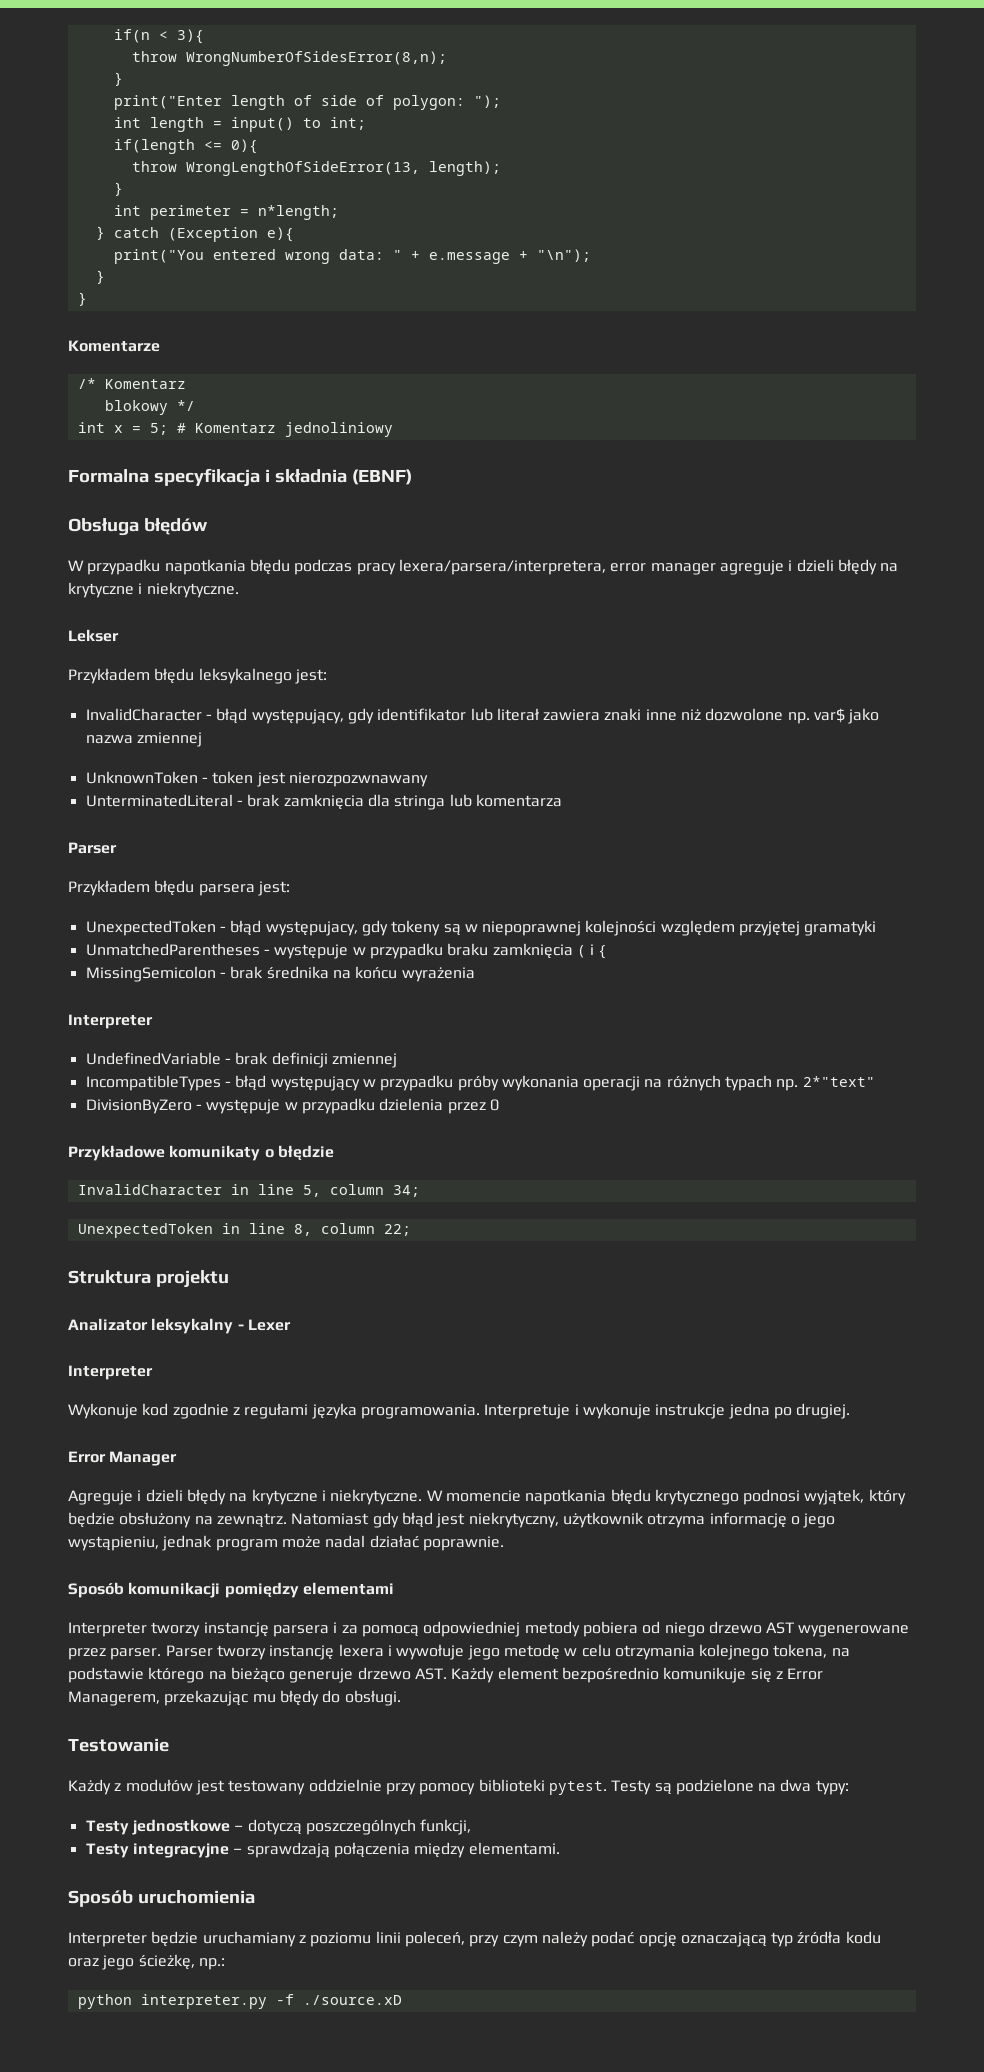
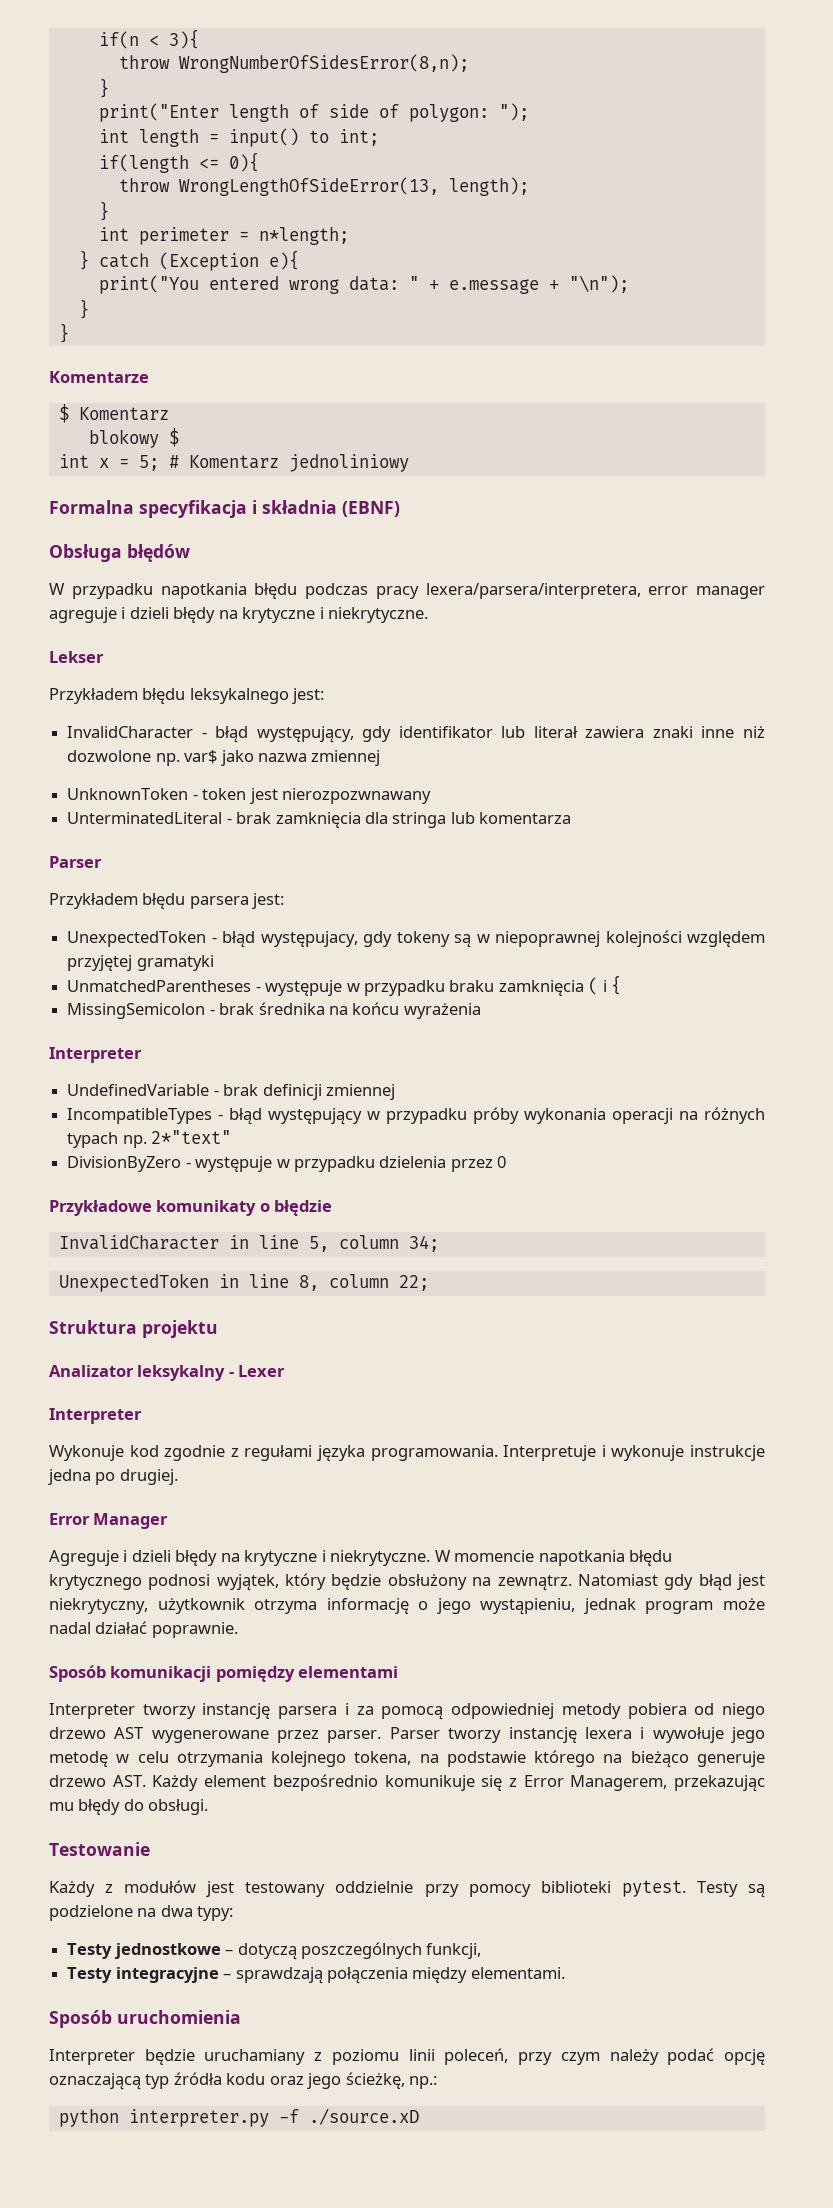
- /* Komentarz
+ $ Komentarz
- blokowy */
+ blokowy $

